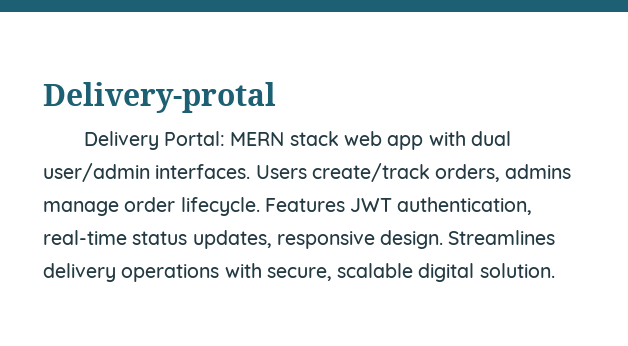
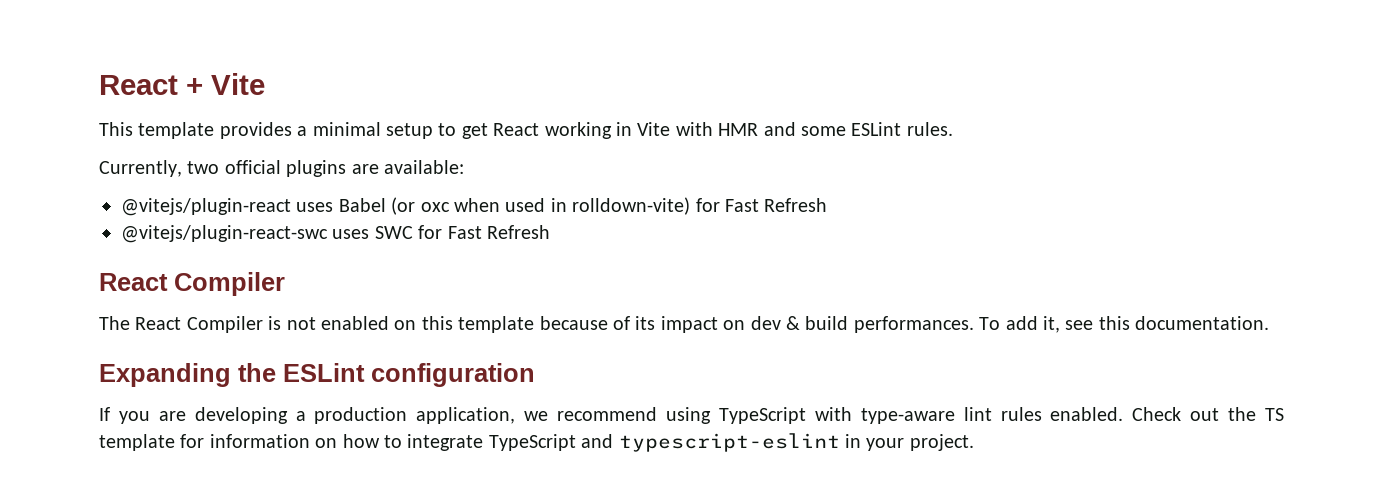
- Delivery-protal
- Delivery Portal: MERN stack web app with dual user/admin interfaces. Users create/track orders, admins manage order lifecycle. Features JWT authentication, real-time status updates, responsive design. Streamlines delivery operations with secure, scalable digital solution.
+ React + Vite
+ This template provides a minimal setup to get React working in Vite with HMR and some ESLint rules.
+ Currently, two official plugins are available:
+ @vitejs/plugin-react uses Babel (or oxc when used in rolldown-vite) for Fast Refresh
+ @vitejs/plugin-react-swc uses SWC for Fast Refresh
+ React Compiler
+ The React Compiler is not enabled on this template because of its impact on dev & build performances. To add it, see this documentation.
+ Expanding the ESLint configuration
+ If you are developing a production application, we recommend using TypeScript with type-aware lint rules enabled. Check out the TS template for information on how to integrate TypeScript and typescript-eslint in your project.

